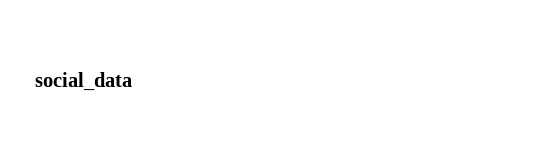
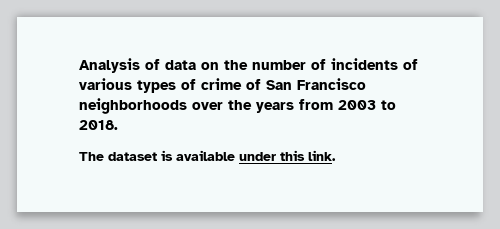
- social_data
+ Analysis of data on the number of incidents of various types of crime of San Francisco neighborhoods over the years from 2003 to 2018.
+ The dataset is available under this link.

